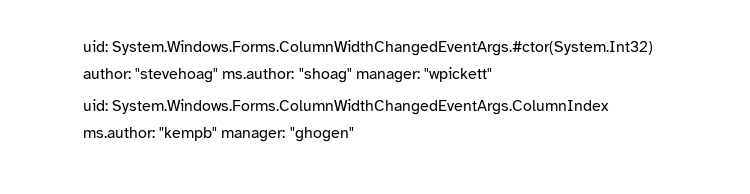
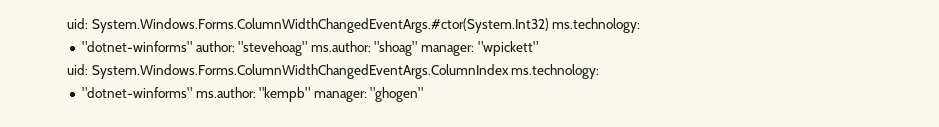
- uid: System.Windows.Forms.ColumnWidthChangedEventArgs.#ctor(System.Int32) author: "stevehoag" ms.author: "shoag" manager: "wpickett"
+ uid: System.Windows.Forms.ColumnWidthChangedEventArgs.#ctor(System.Int32) ms.technology:
+ "dotnet-winforms" author: "stevehoag" ms.author: "shoag" manager: "wpickett"
- uid: System.Windows.Forms.ColumnWidthChangedEventArgs.ColumnIndex ms.author: "kempb" manager: "ghogen"
+ uid: System.Windows.Forms.ColumnWidthChangedEventArgs.ColumnIndex ms.technology:
+ "dotnet-winforms" ms.author: "kempb" manager: "ghogen"

